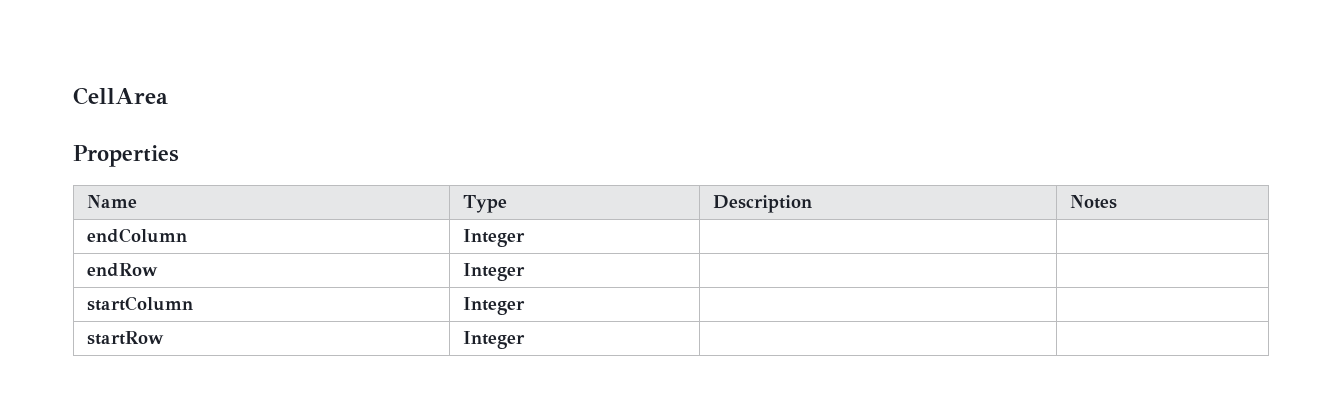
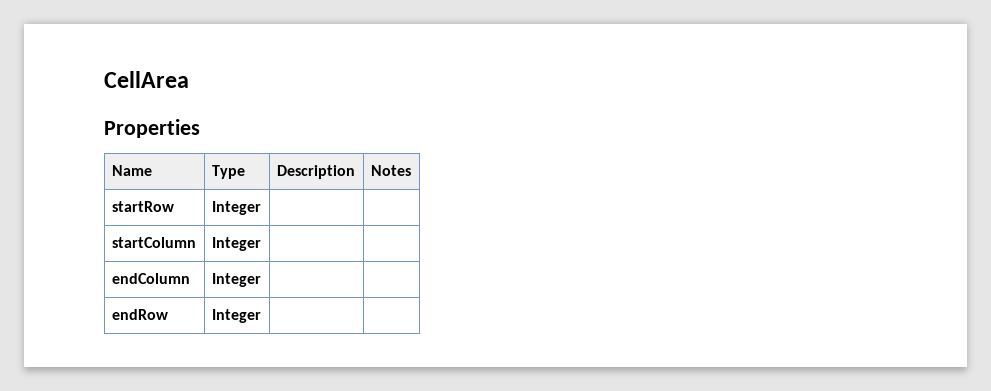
+ startRow | Integer | |
+ startColumn | Integer | |
- startColumn | Integer | |
- startRow | Integer | |

